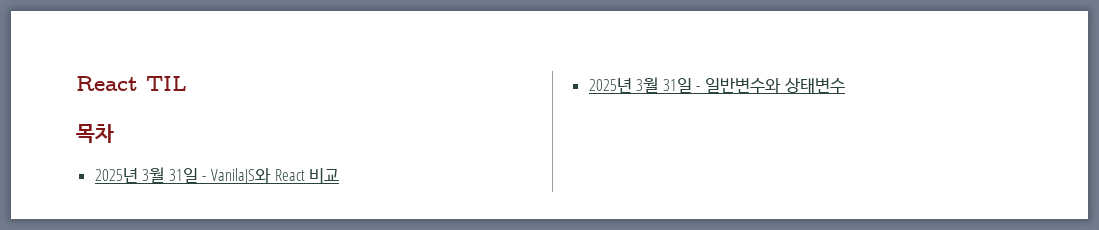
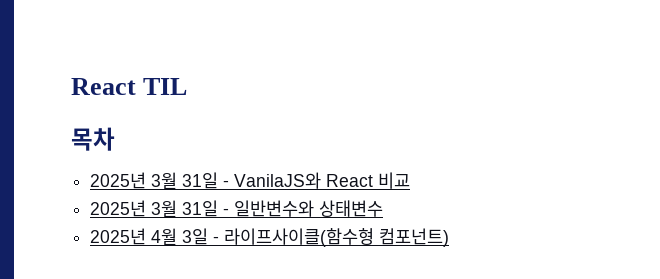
+ 2025년 4월 3일 - 라이프사이클(함수형 컴포넌트)

